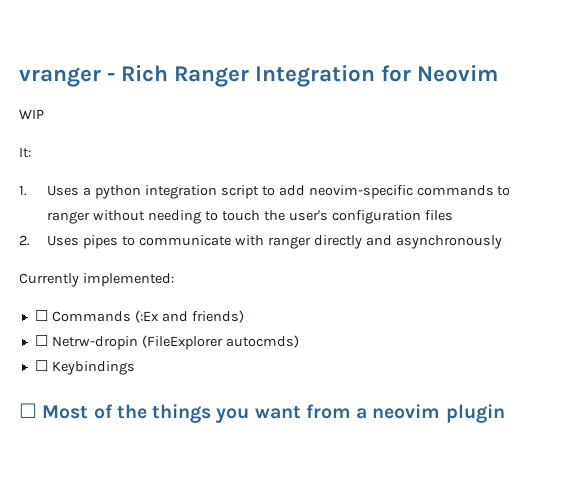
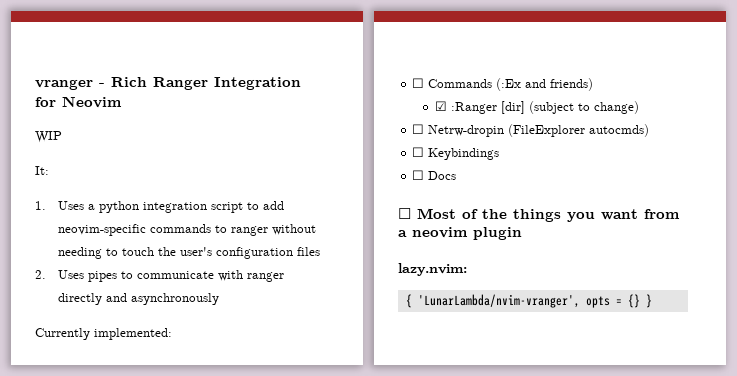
+ ☑ :Ranger [dir] (subject to change)
+ ☐ Docs
+ lazy.nvim:
+ { 'LunarLambda/nvim-vranger', opts = {} }

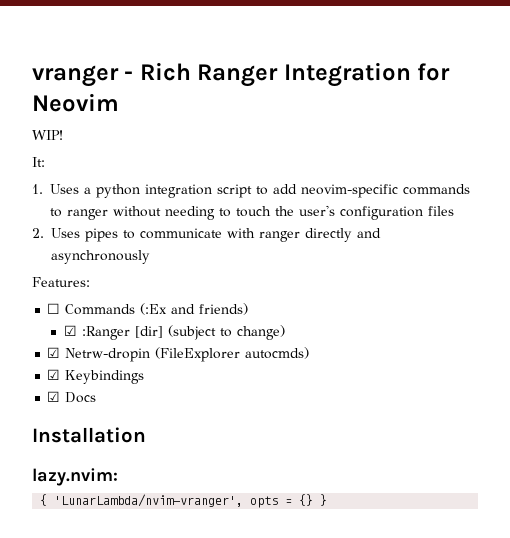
- WIP
+ WIP!
- Currently implemented:
+ Features:
- ☐ Netrw-dropin (FileExplorer autocmds)
+ ☑ Netrw-dropin (FileExplorer autocmds)
- ☐ Keybindings
+ ☑ Keybindings
- ☐ Docs
+ ☑ Docs
- ☐ Most of the things you want from a neovim plugin
+ Installation

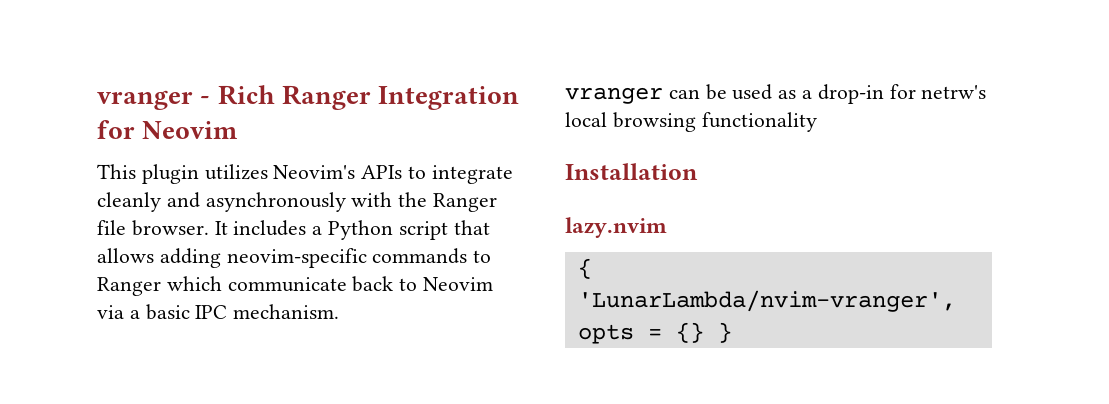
- WIP!
- It:
- 1. Uses a python integration script to add neovim-specific commands to ranger without needing to touch the user's configuration files
- 2. Uses pipes to communicate with ranger directly and asynchronously
- Features:
- ☐ Commands (:Ex and friends)
- ☑ :Ranger [dir] (subject to change)
- ☑ Netrw-dropin (FileExplorer autocmds)
- ☑ Keybindings
- ☑ Docs
+ This plugin utilizes Neovim's APIs to integrate cleanly and asynchronously with the Ranger file browser. It includes a Python script that allows adding neovim-specific commands to Ranger which communicate back to Neovim via a basic IPC mechanism.
+ vranger can be used as a drop-in for netrw's local browsing functionality
- lazy.nvim:
+ lazy.nvim

